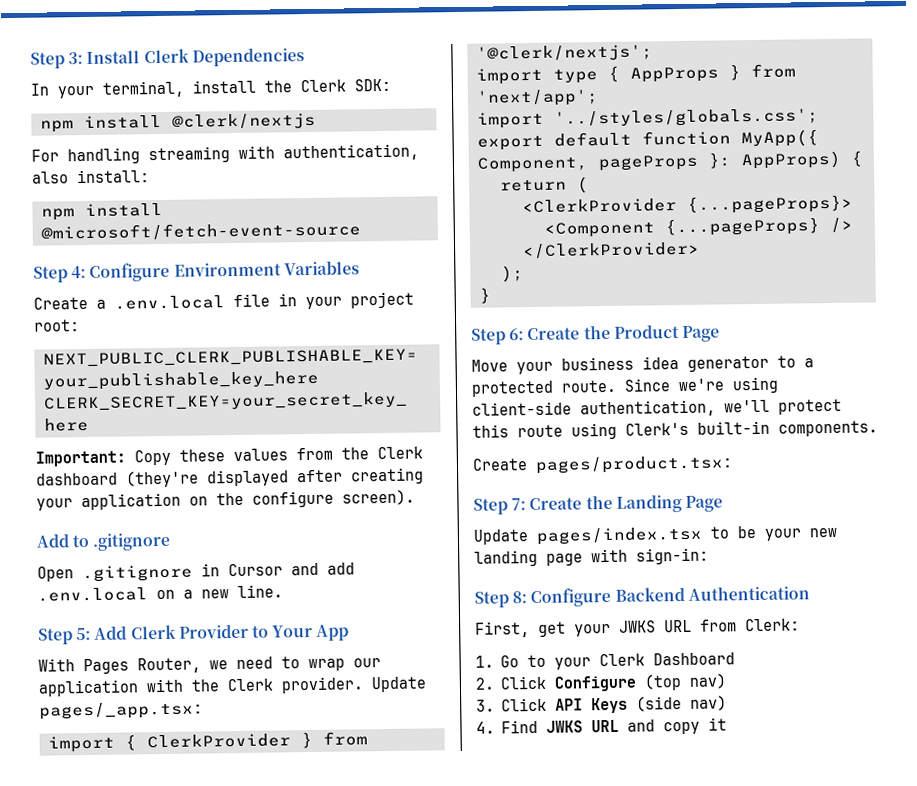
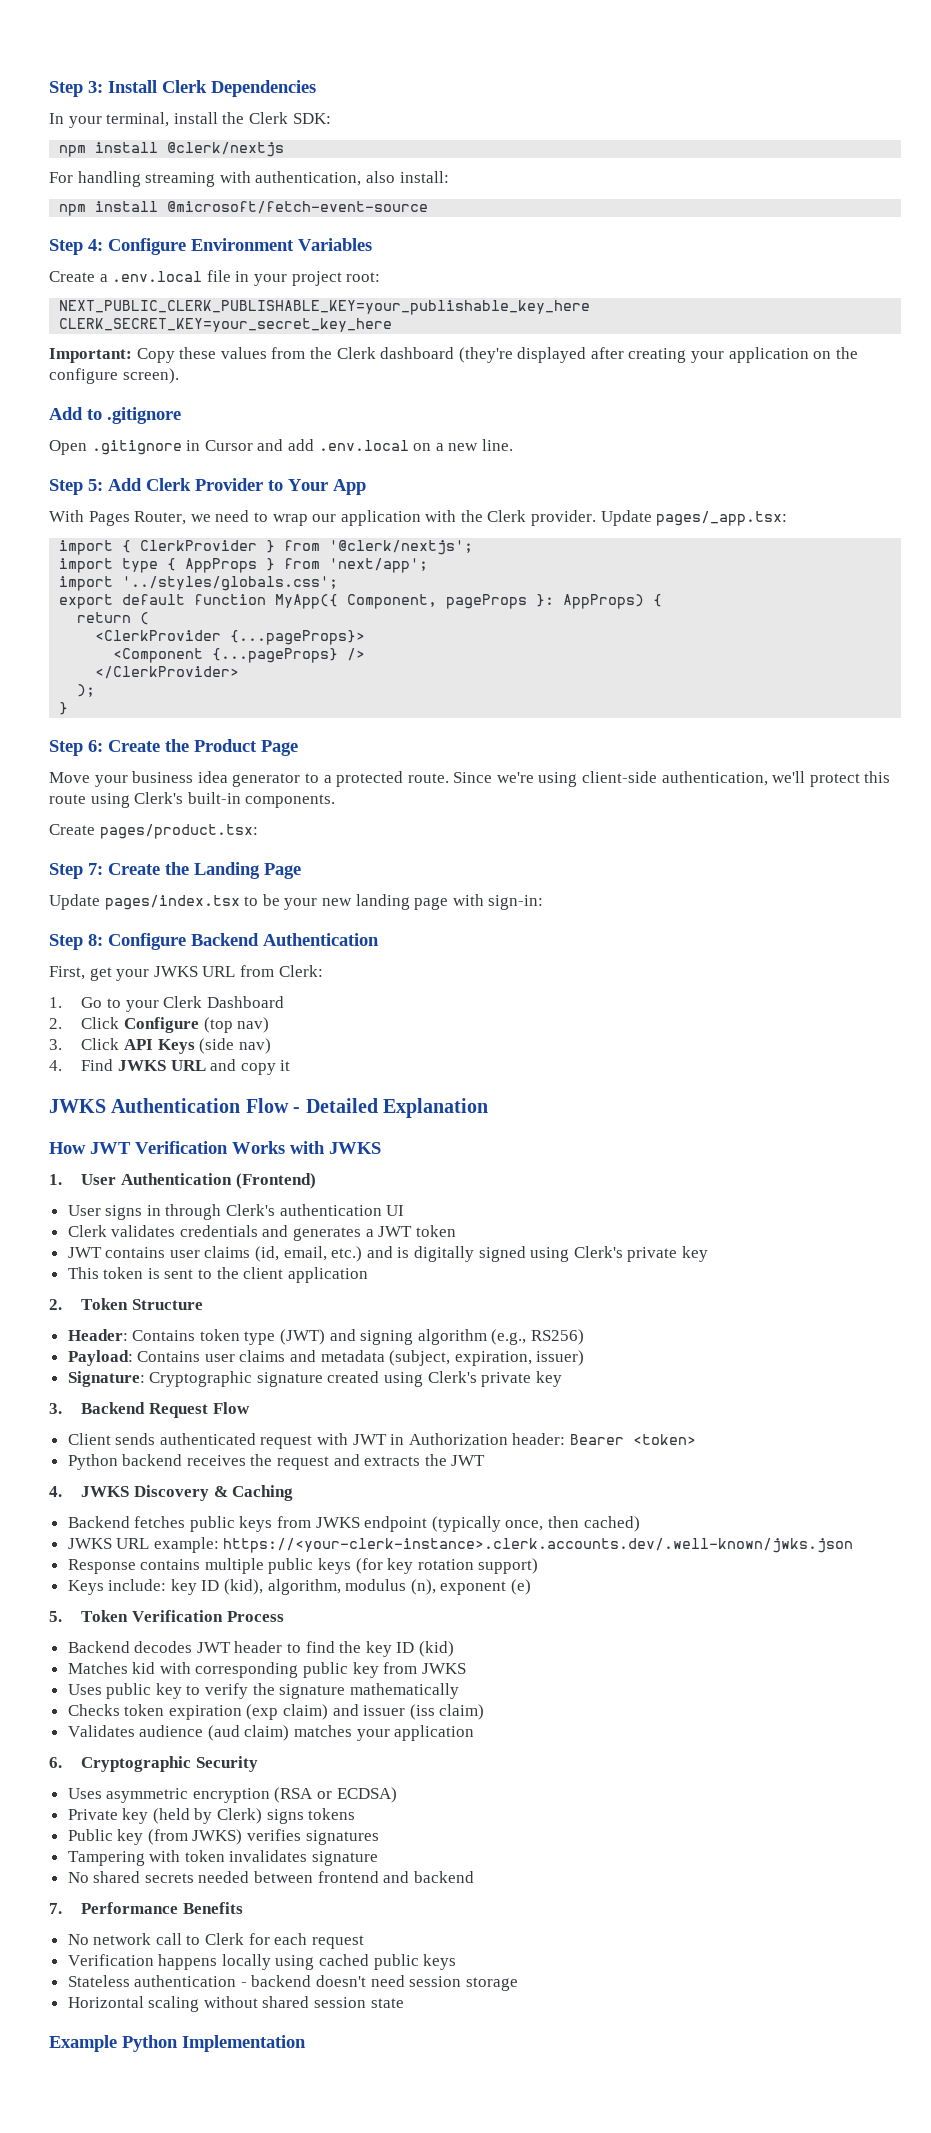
+ JWKS Authentication Flow - Detailed Explanation
+ How JWT Verification Works with JWKS
+ 1. User Authentication (Frontend)
+ User signs in through Clerk's authentication UI
+ Clerk validates credentials and generates a JWT token
+ JWT contains user claims (id, email, etc.) and is digitally signed using Clerk's private key
+ This token is sent to the client application
+ 2. Token Structure
+ Header: Contains token type (JWT) and signing algorithm (e.g., RS256)
+ Payload: Contains user claims and metadata (subject, expiration, issuer)
+ Signature: Cryptographic signature created using Clerk's private key
+ 3. Backend Request Flow
+ Client sends authenticated request with JWT in Authorization header: Bearer <token>
+ Python backend receives the request and extracts the JWT
+ 4. JWKS Discovery & Caching
+ Backend fetches public keys from JWKS endpoint (typically once, then cached)
+ JWKS URL example: https://<your-clerk-instance>.clerk.accounts.dev/.well-known/jwks.json
+ Response contains multiple public keys (for key rotation support)
+ Keys include: key ID (kid), algorithm, modulus (n), exponent (e)
+ 5. Token Verification Process
+ Backend decodes JWT header to find the key ID (kid)
+ Matches kid with corresponding public key from JWKS
+ Uses public key to verify the signature mathematically
+ Checks token expiration (exp claim) and issuer (iss claim)
+ Validates audience (aud claim) matches your application
+ 6. Cryptographic Security
+ Uses asymmetric encryption (RSA or ECDSA)
+ Private key (held by Clerk) signs tokens
+ Public key (from JWKS) verifies signatures
+ Tampering with token invalidates signature
+ No shared secrets needed between frontend and backend
+ 7. Performance Benefits
+ No network call to Clerk for each request
+ Verification happens locally using cached public keys
+ Stateless authentication - backend doesn't need session storage
+ Horizontal scaling without shared session state
+ Example Python Implementation

